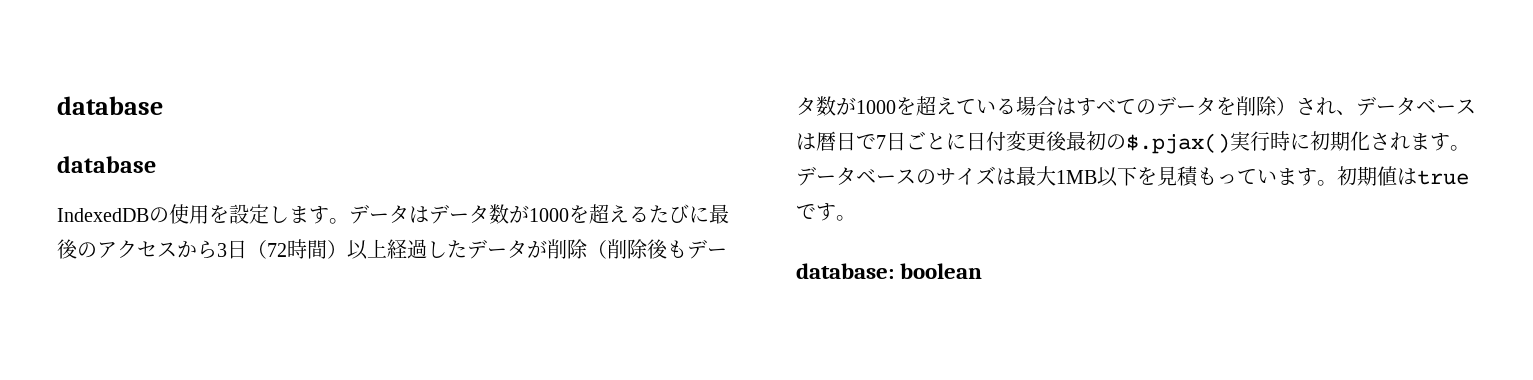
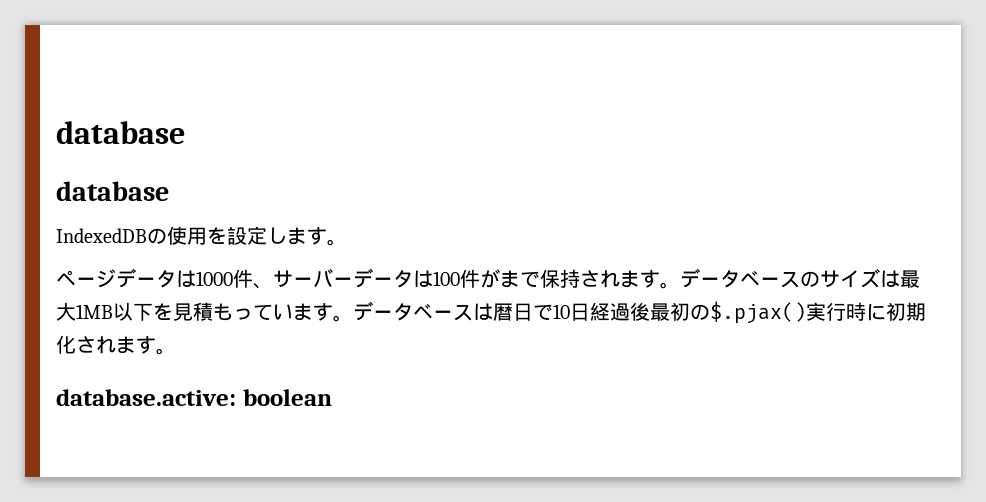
- IndexedDBの使用を設定します。データはデータ数が1000を超えるたびに最後のアクセスから3日（72時間）以上経過したデータが削除（削除後もデータ数が1000を超えている場合はすべてのデータを削除）され、データベースは暦日で7日ごとに日付変更後最初の$.pjax()実行時に初期化されます。
+ IndexedDBの使用を設定します。
+ ページデータは1000件、サーバーデータは100件がまで保持されます。
- 初期値はtrueです。
- database: boolean
+ データベースは暦日で10日経過後最初の$.pjax()実行時に初期化されます。
+ database.active: boolean

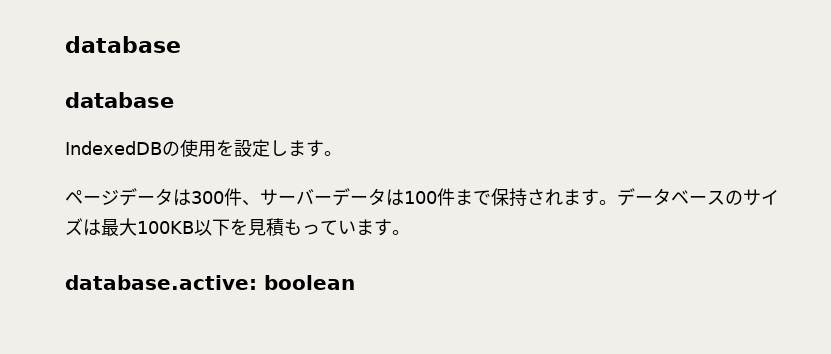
- ページデータは1000件、サーバーデータは100件がまで保持されます。
+ ページデータは300件、サーバーデータは100件まで保持されます。
- データベースのサイズは最大1MB以下を見積もっています。データベースは暦日で10日経過後最初の$.pjax()実行時に初期化されます。
+ データベースのサイズは最大100KB以下を見積もっています。

